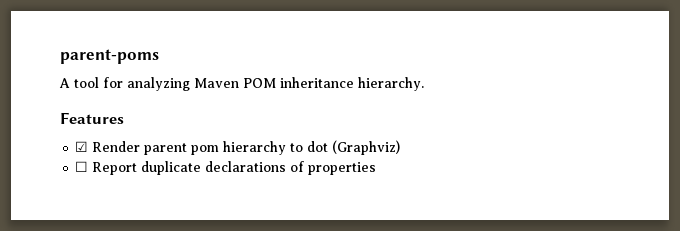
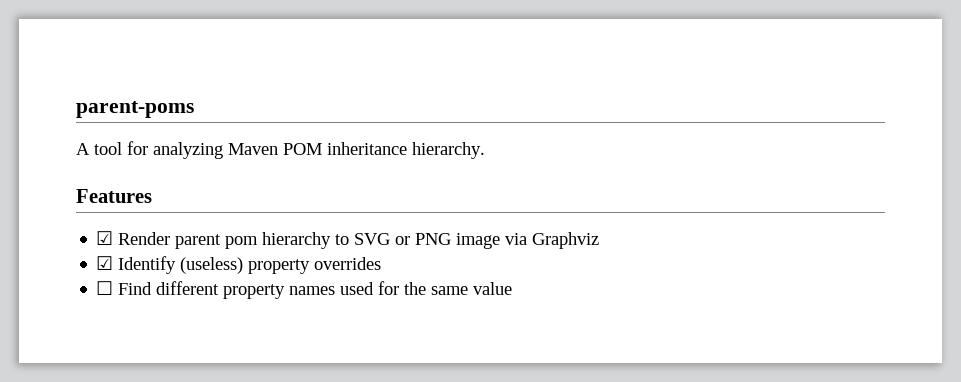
- ☑ Render parent pom hierarchy to dot (Graphviz)
- ☐ Report duplicate declarations of properties
+ ☑ Render parent pom hierarchy to SVG or PNG image via Graphviz
+ ☑ Identify (useless) property overrides
+ ☐ Find different property names used for the same value

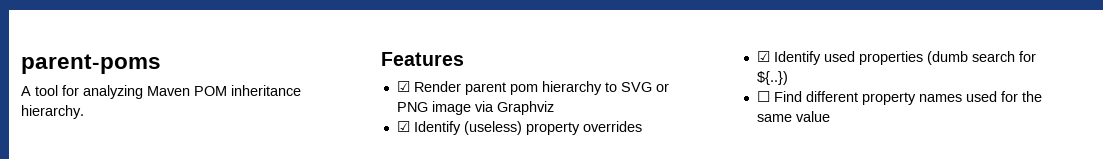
+ ☑ Identify used properties (dumb search for ${..})

